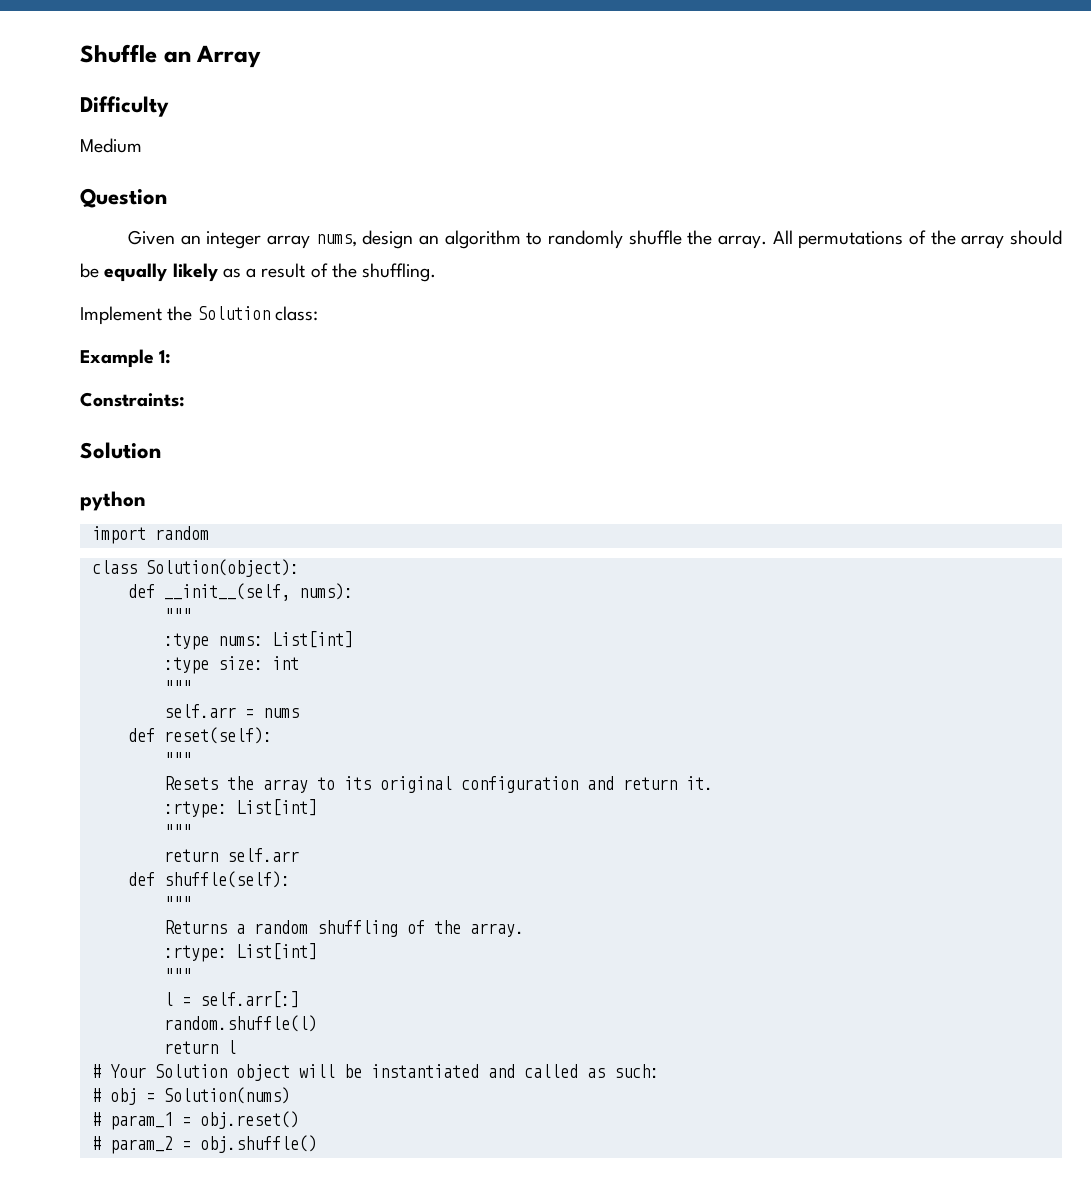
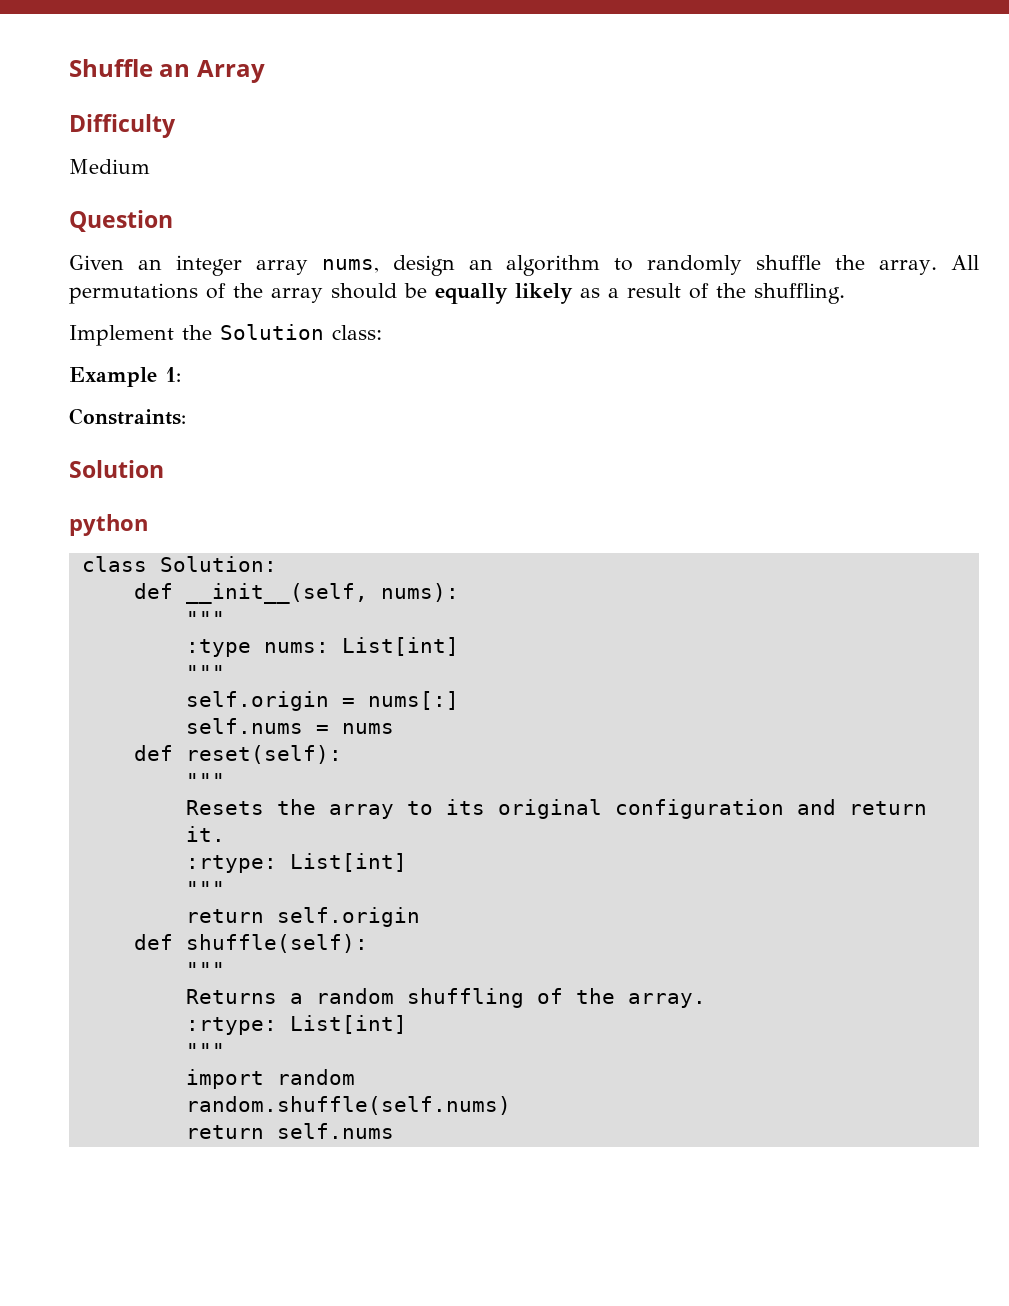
- import random
- class Solution(object):
+ class Solution:
  :type nums: List[int]
- :type size: int
  """
- self.arr = nums
+ self.origin = nums[:]
+ self.nums = nums
- return self.arr
+ return self.origin
- l = self.arr[:]
- random.shuffle(l)
- return l
- # Your Solution object will be instantiated and called as such:
- # obj = Solution(nums)
- # param_1 = obj.reset()
- # param_2 = obj.shuffle()
+ import random
+ random.shuffle(self.nums)
+ return self.nums

